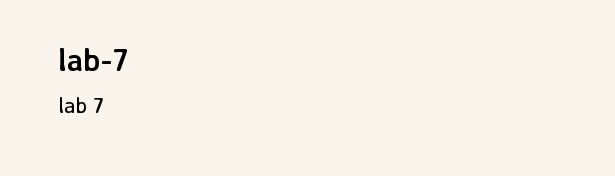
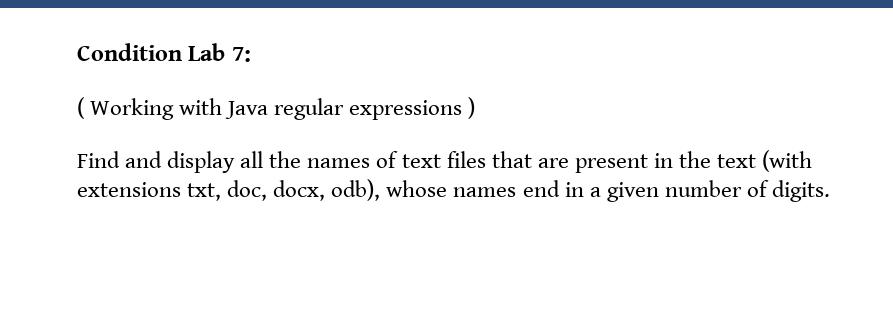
- lab-7
- lab 7
+ Condition Lab 7:
+ ( Working with Java regular expressions )
+ Find and display all the names of text files that are present in the text (with extensions txt, doc, docx, odb), whose names end in a given number of digits.

